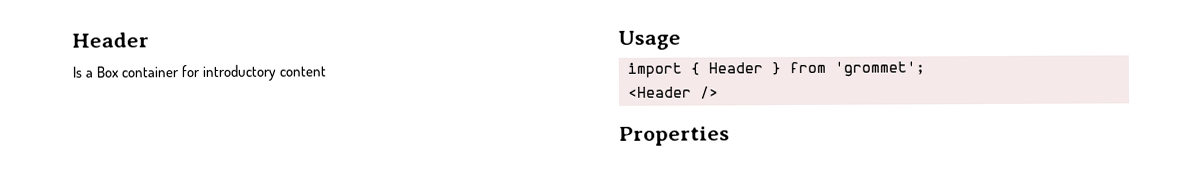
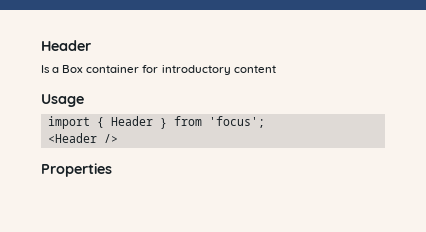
- import { Header } from 'grommet';
+ import { Header } from 'focus';

